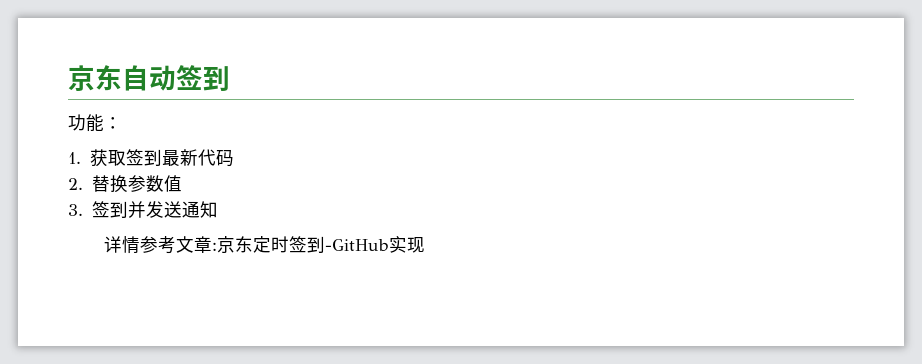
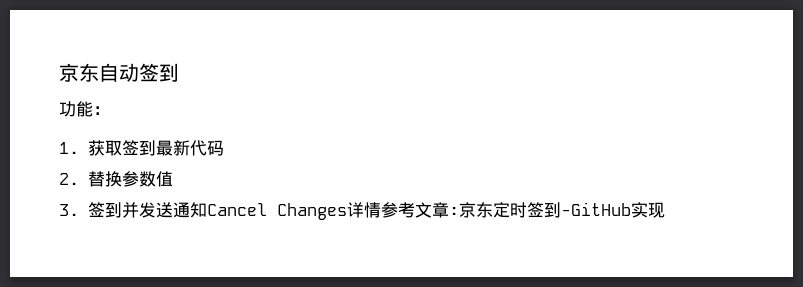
- 3.签到并发送通知
- 详情参考文章:京东定时签到-GitHub实现
+ 3.签到并发送通知Cancel Changes详情参考文章:京东定时签到-GitHub实现

